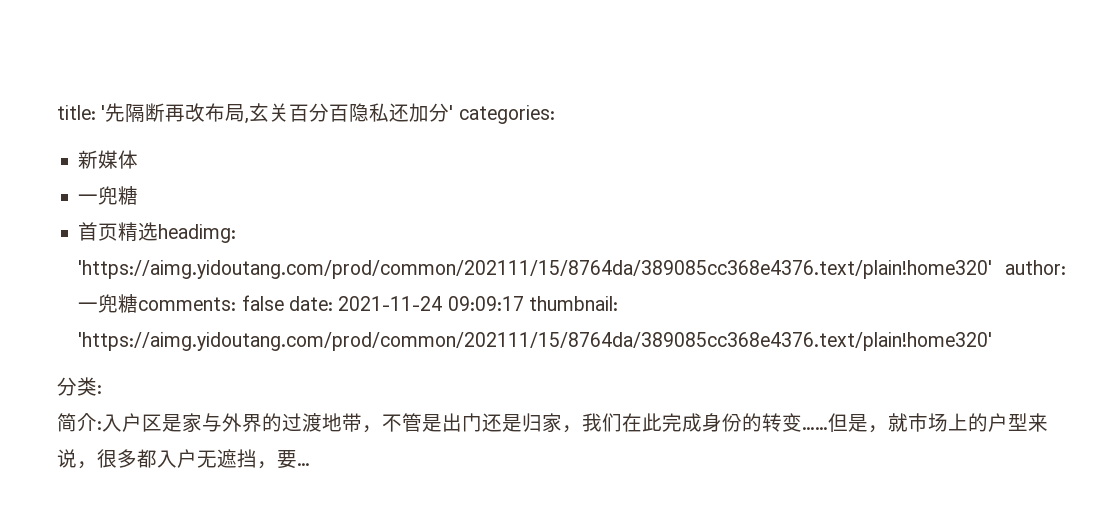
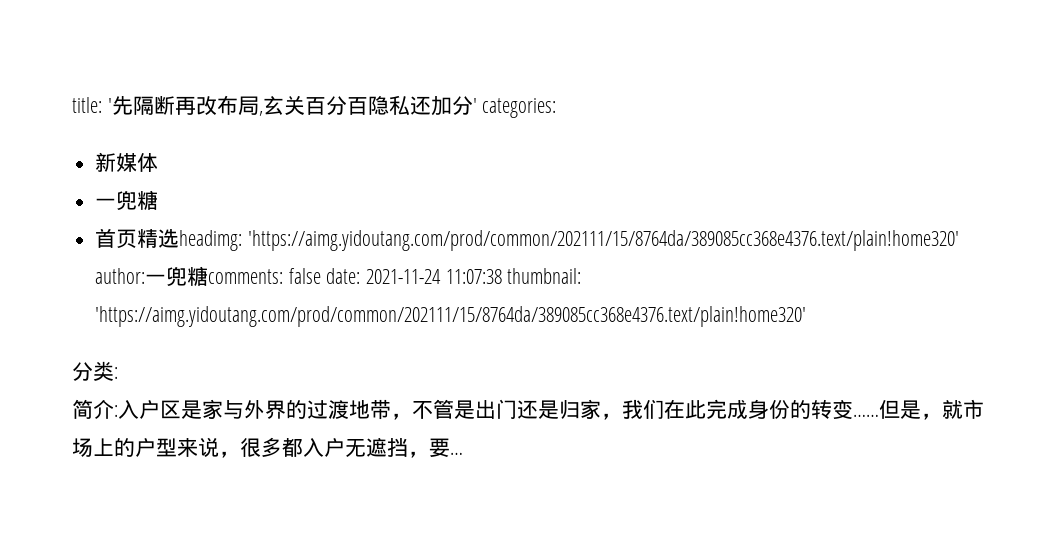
- 首页精选headimg: 'https://aimg.yidoutang.com/prod/common/202111/15/8764da/389085cc368e4376.text/plain!home320' author:一兜糖comments: false date: 2021-11-24 09:09:17 thumbnail: 'https://aimg.yidoutang.com/prod/common/202111/15/8764da/389085cc368e4376.text/plain!home320'
+ 首页精选headimg: 'https://aimg.yidoutang.com/prod/common/202111/15/8764da/389085cc368e4376.text/plain!home320' author:一兜糖comments: false date: 2021-11-24 11:07:38 thumbnail: 'https://aimg.yidoutang.com/prod/common/202111/15/8764da/389085cc368e4376.text/plain!home320'

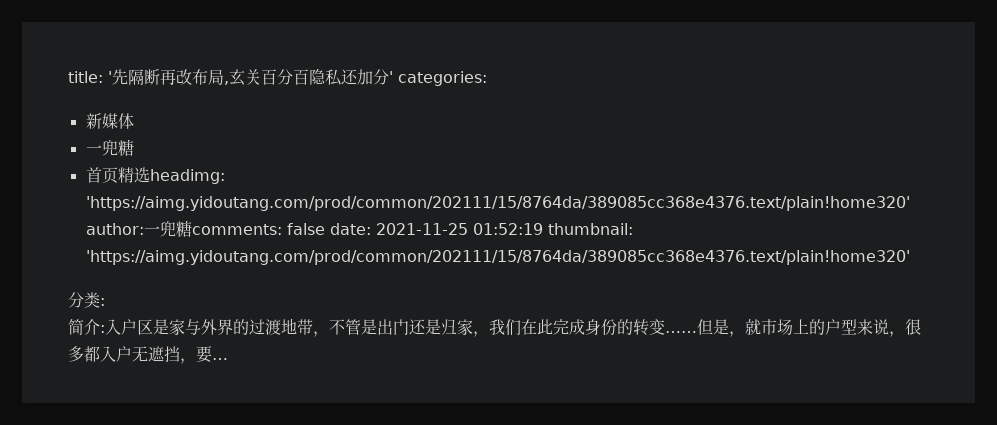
- 首页精选headimg: 'https://aimg.yidoutang.com/prod/common/202111/15/8764da/389085cc368e4376.text/plain!home320' author:一兜糖comments: false date: 2021-11-24 11:07:38 thumbnail: 'https://aimg.yidoutang.com/prod/common/202111/15/8764da/389085cc368e4376.text/plain!home320'
+ 首页精选headimg: 'https://aimg.yidoutang.com/prod/common/202111/15/8764da/389085cc368e4376.text/plain!home320' author:一兜糖comments: false date: 2021-11-25 01:52:19 thumbnail: 'https://aimg.yidoutang.com/prod/common/202111/15/8764da/389085cc368e4376.text/plain!home320'

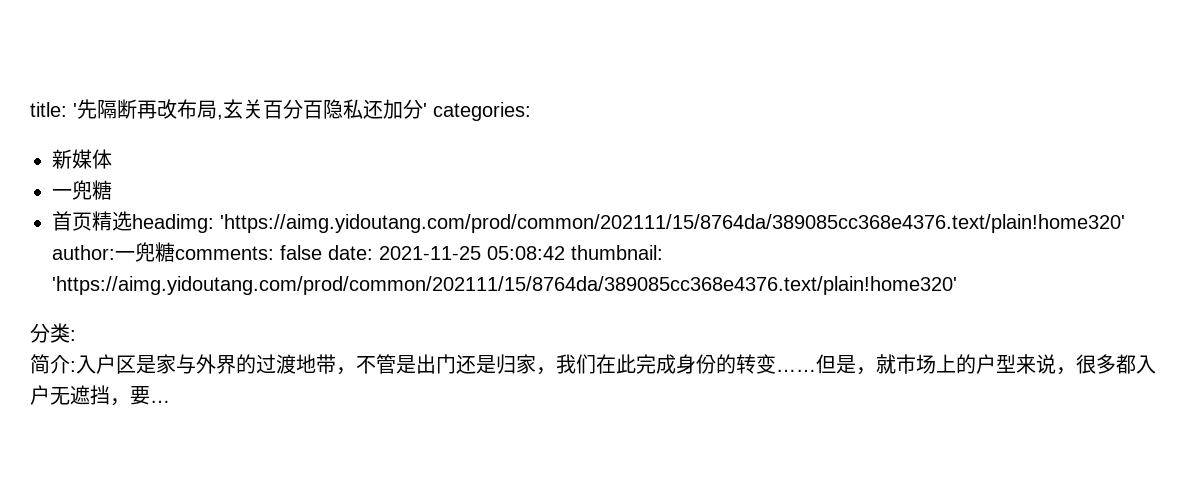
- 首页精选headimg: 'https://aimg.yidoutang.com/prod/common/202111/15/8764da/389085cc368e4376.text/plain!home320' author:一兜糖comments: false date: 2021-11-25 01:52:19 thumbnail: 'https://aimg.yidoutang.com/prod/common/202111/15/8764da/389085cc368e4376.text/plain!home320'
+ 首页精选headimg: 'https://aimg.yidoutang.com/prod/common/202111/15/8764da/389085cc368e4376.text/plain!home320' author:一兜糖comments: false date: 2021-11-25 05:08:42 thumbnail: 'https://aimg.yidoutang.com/prod/common/202111/15/8764da/389085cc368e4376.text/plain!home320'

